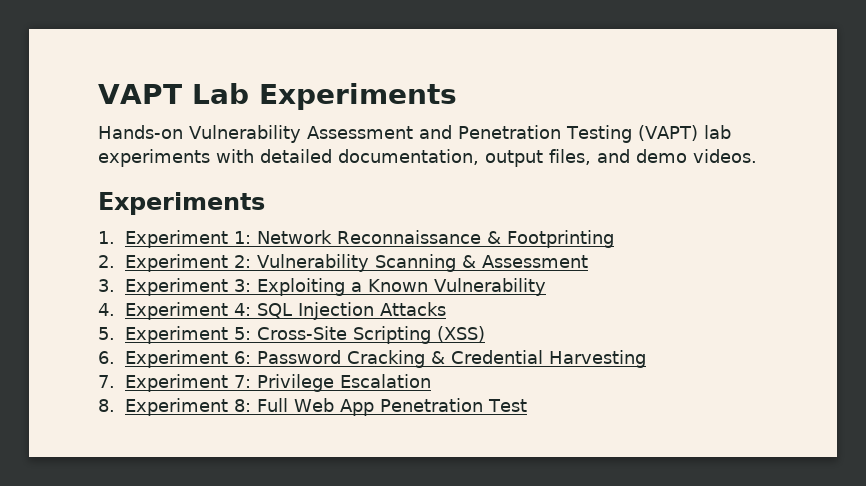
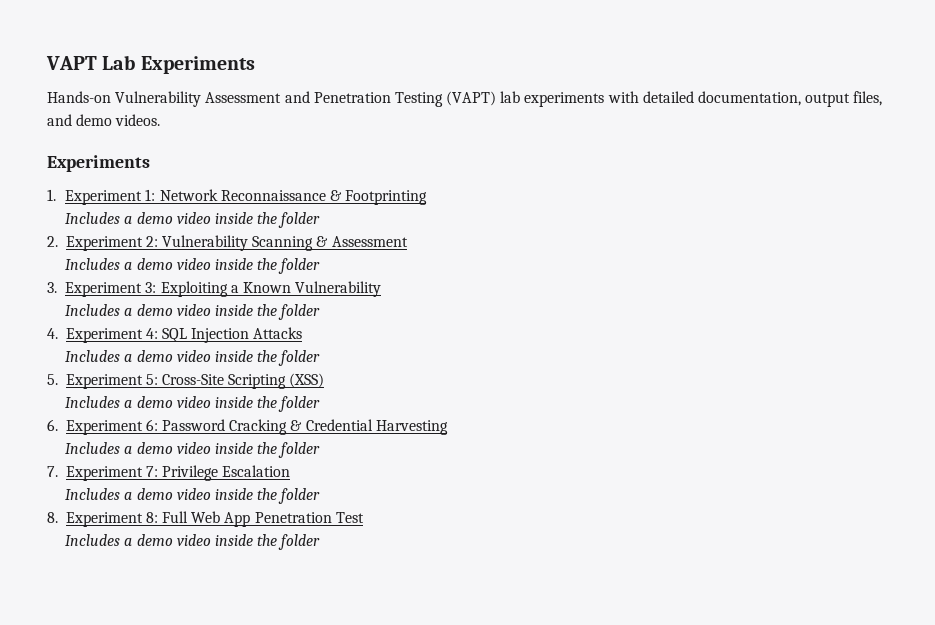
  1. Experiment 1: Network Reconnaissance & Footprinting
+ Includes a demo video inside the folder
  2. Experiment 2: Vulnerability Scanning & Assessment
+ Includes a demo video inside the folder
  3. Experiment 3: Exploiting a Known Vulnerability
+ Includes a demo video inside the folder
  4. Experiment 4: SQL Injection Attacks
+ Includes a demo video inside the folder
  5. Experiment 5: Cross-Site Scripting (XSS)
+ Includes a demo video inside the folder
  6. Experiment 6: Password Cracking & Credential Harvesting
+ Includes a demo video inside the folder
  7. Experiment 7: Privilege Escalation
+ Includes a demo video inside the folder
  8. Experiment 8: Full Web App Penetration Test
+ Includes a demo video inside the folder

